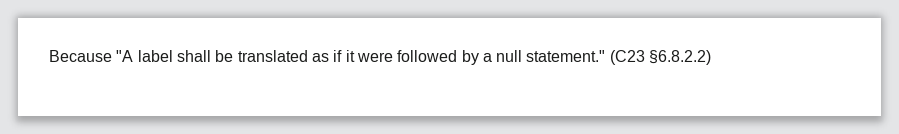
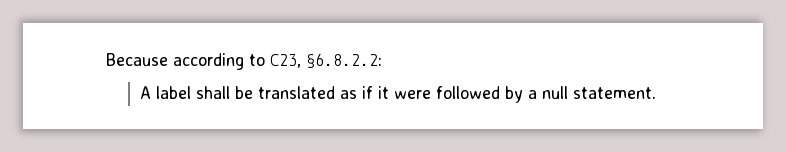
- Because "A label shall be translated as if it were followed by a null statement." (C23 §6.8.2.2)
+ Because according to C23, §6.8.2.2:
+ A label shall be translated as if it were followed by a null statement.

